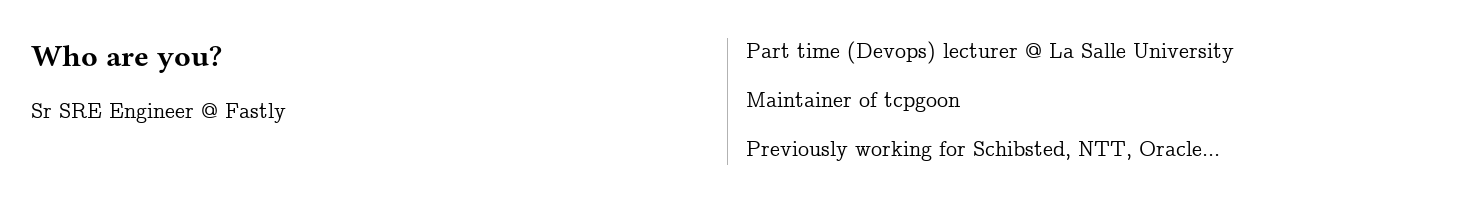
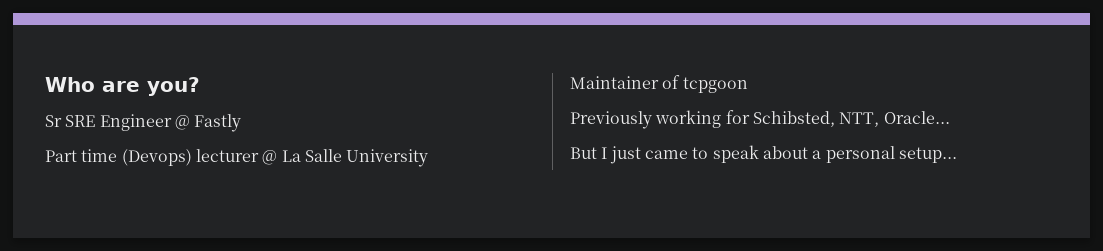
+ But I just came to speak about a personal setup...

